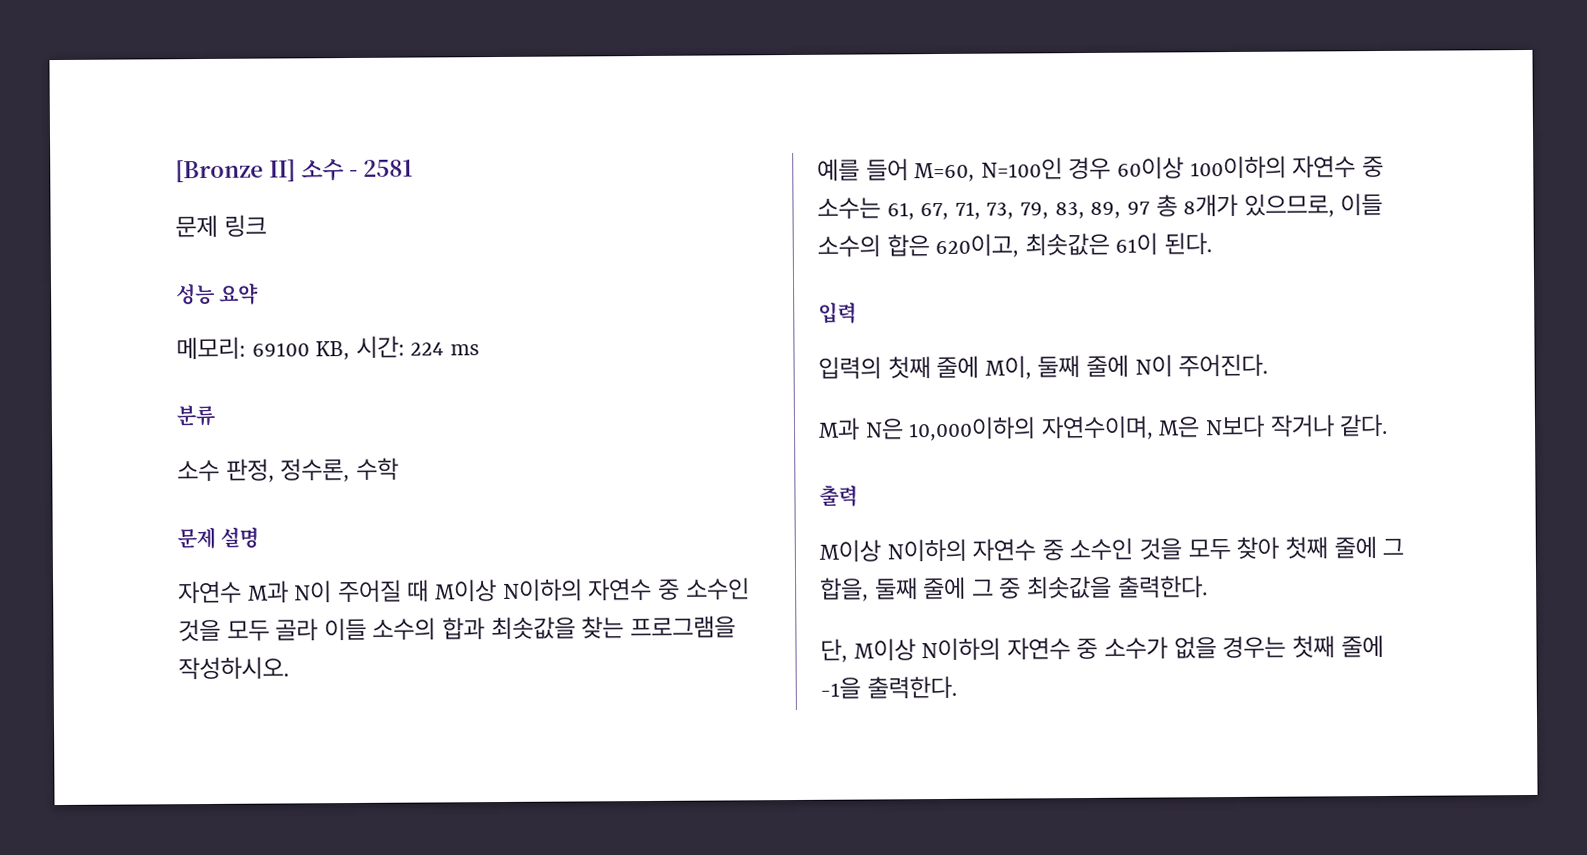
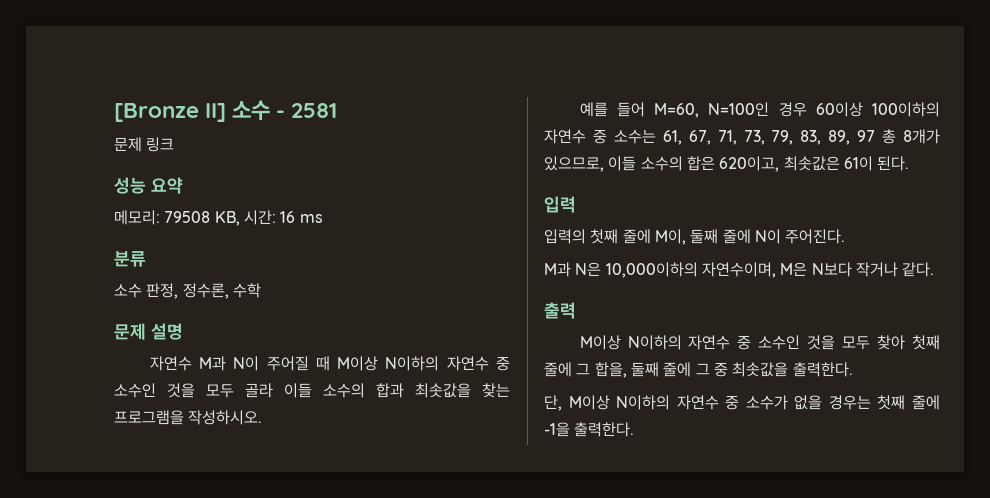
- 메모리: 69100 KB, 시간: 224 ms
+ 메모리: 79508 KB, 시간: 16 ms

